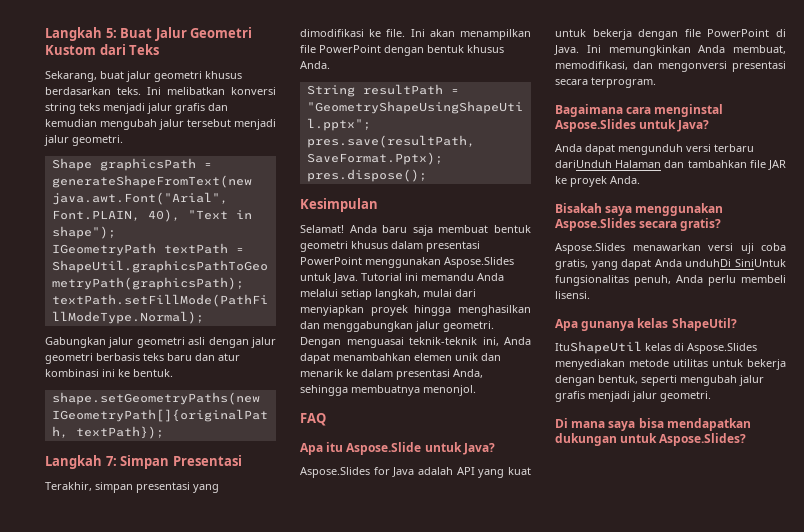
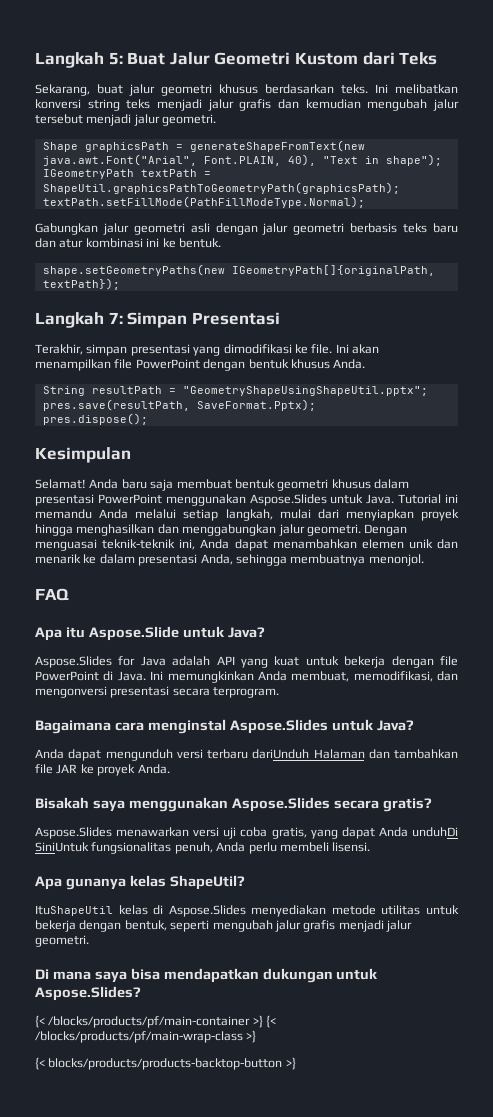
+ {< /blocks/products/pf/main-container >} {< /blocks/products/pf/main-wrap-class >}
+ {< blocks/products/products-backtop-button >}

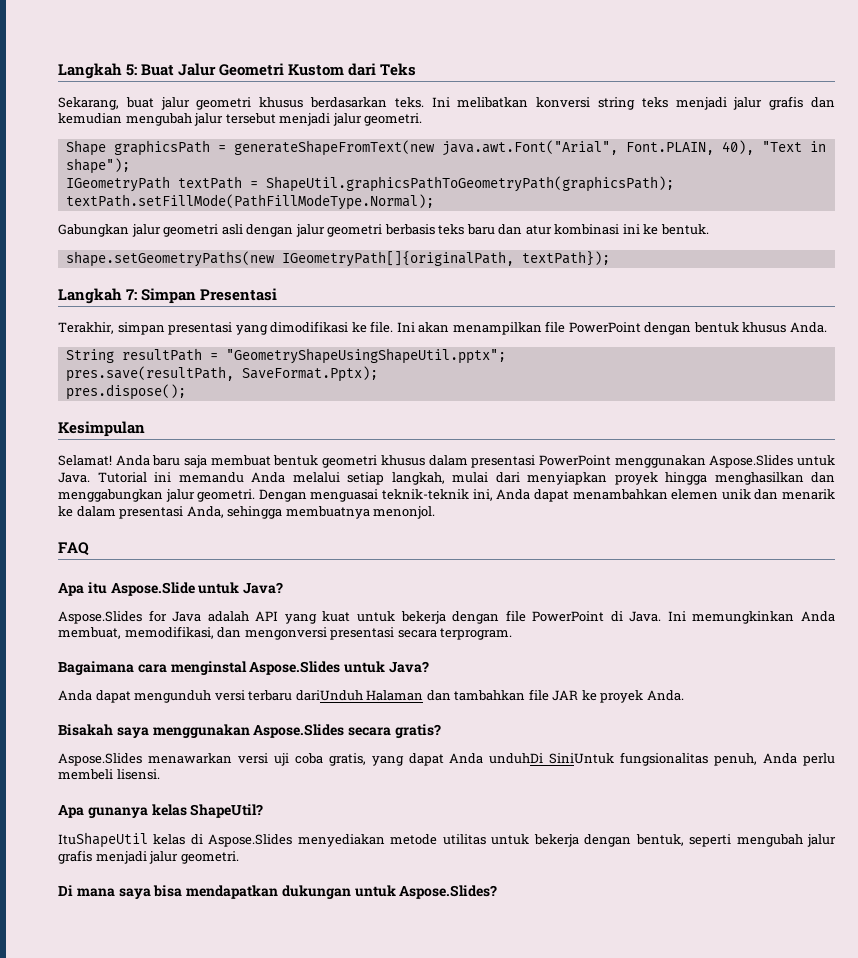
- {< /blocks/products/pf/main-container >} {< /blocks/products/pf/main-wrap-class >}
- {< blocks/products/products-backtop-button >}

